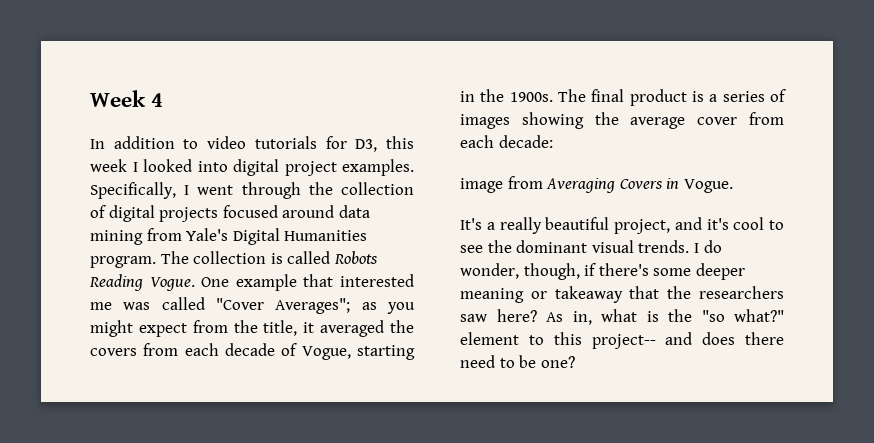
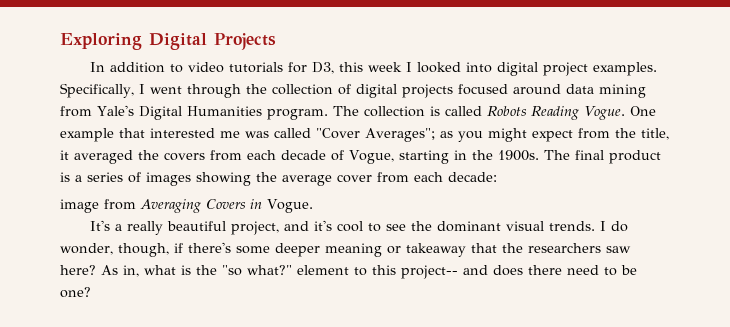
- Week 4
+ Exploring Digital Projects

